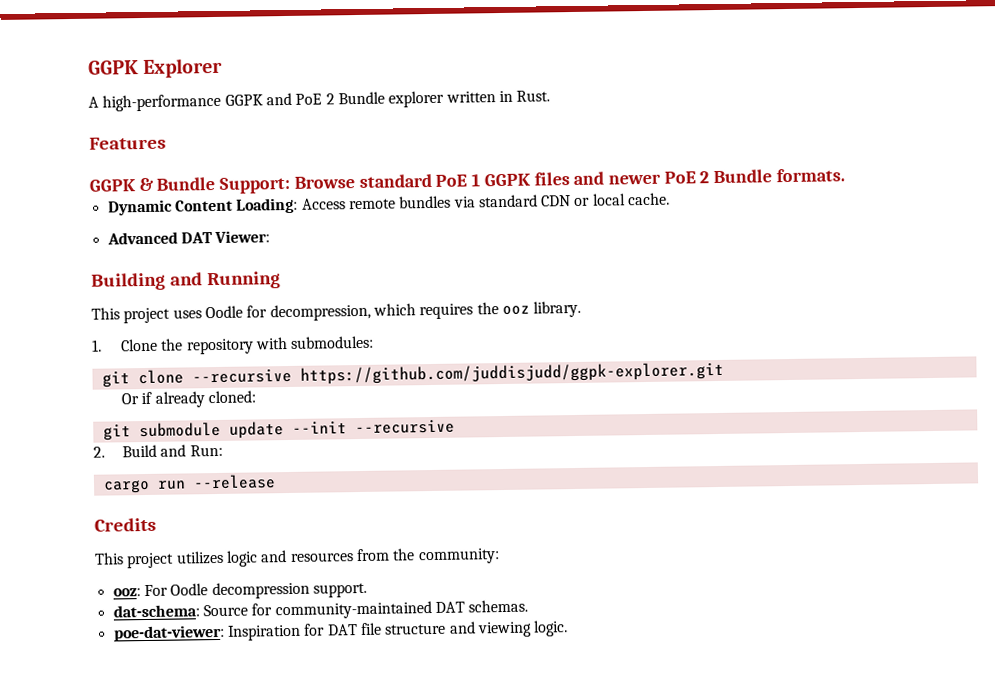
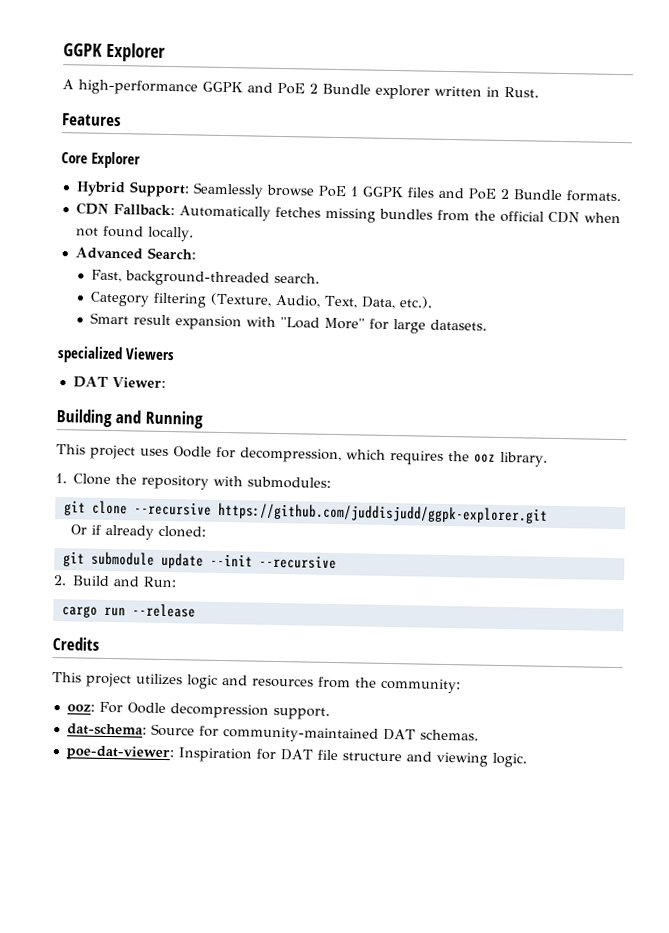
- GGPK & Bundle Support: Browse standard PoE 1 GGPK files and newer PoE 2 Bundle formats.
+ Core Explorer
+ Hybrid Support: Seamlessly browse PoE 1 GGPK files and PoE 2 Bundle formats.
- Dynamic Content Loading: Access remote bundles via standard CDN or local cache.
- Advanced DAT Viewer:
+ CDN Fallback: Automatically fetches missing bundles from the official CDN when not found locally.
+ Advanced Search:
+ Fast, background-threaded search.
+ Category filtering (Texture, Audio, Text, Data, etc.).
+ Smart result expansion with "Load More" for large datasets.
+ specialized Viewers
+ DAT Viewer:

